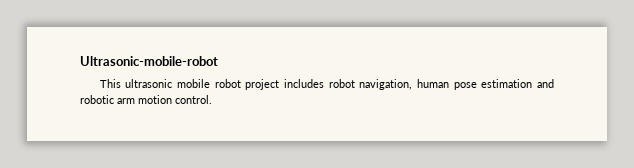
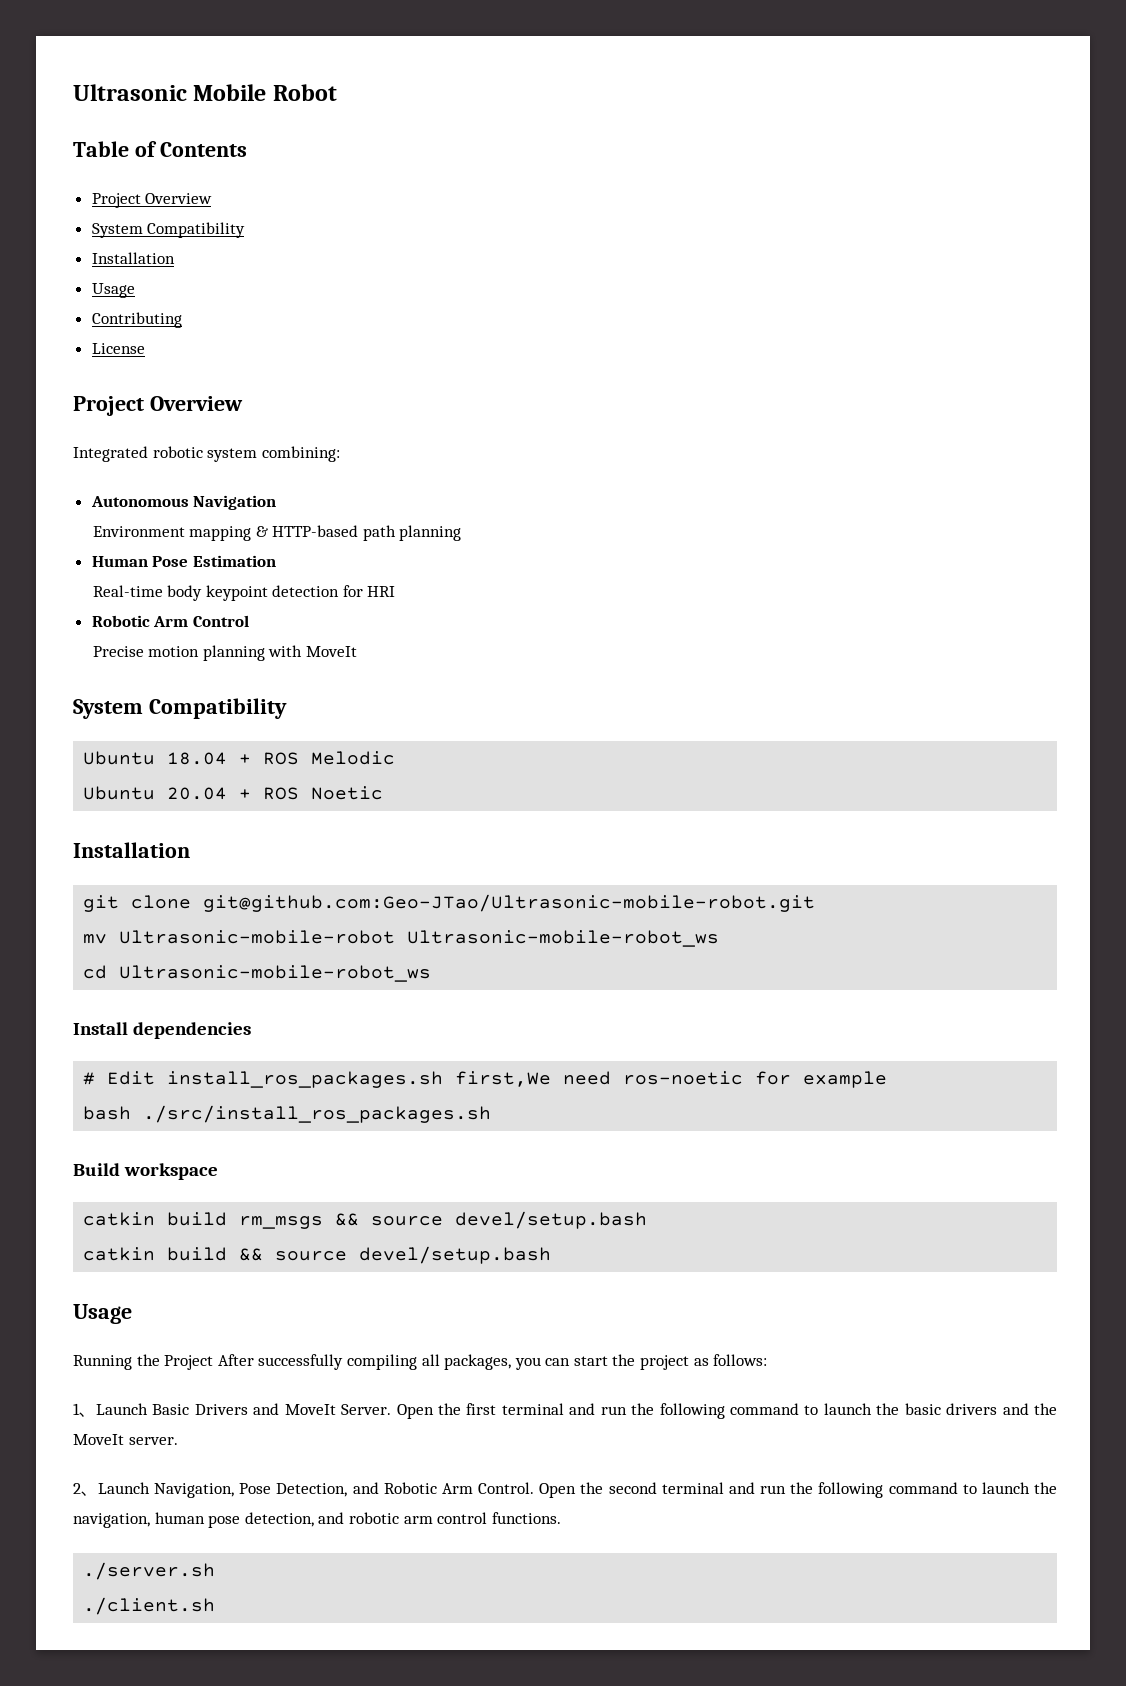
- Ultrasonic-mobile-robot
- This ultrasonic mobile robot project includes robot navigation, human pose estimation and robotic arm motion control.
+ Ultrasonic Mobile Robot
+ Table of Contents
+ Project Overview
+ System Compatibility
+ Installation
+ Usage
+ Contributing
+ License
+ Project Overview
+ Integrated robotic system combining:
+ Autonomous Navigation
+ Environment mapping & HTTP-based path planning
+ Human Pose Estimation
+ Real-time body keypoint detection for HRI
+ Robotic Arm Control
+ Precise motion planning with MoveIt
+ System Compatibility
+ Ubuntu 18.04 + ROS Melodic
+ Ubuntu 20.04 + ROS Noetic
+ Installation
+ git clone git@github.com:Geo-JTao/Ultrasonic-mobile-robot.git
+ mv Ultrasonic-mobile-robot Ultrasonic-mobile-robot_ws
+ cd Ultrasonic-mobile-robot_ws
+ Install dependencies
+ # Edit install_ros_packages.sh first,We need ros-noetic for example
+ bash ./src/install_ros_packages.sh
+ Build workspace
+ catkin build rm_msgs && source devel/setup.bash
+ catkin build && source devel/setup.bash
+ Usage
+ Running the Project After successfully compiling all packages, you can start the project as follows:
+ 1、Launch Basic Drivers and MoveIt Server. Open the first terminal and run the following command to launch the basic drivers and the MoveIt server.
+ 2、Launch Navigation, Pose Detection, and Robotic Arm Control. Open the second terminal and run the following command to launch the navigation, human pose detection, and robotic arm control functions.
+ ./server.sh
+ ./client.sh

